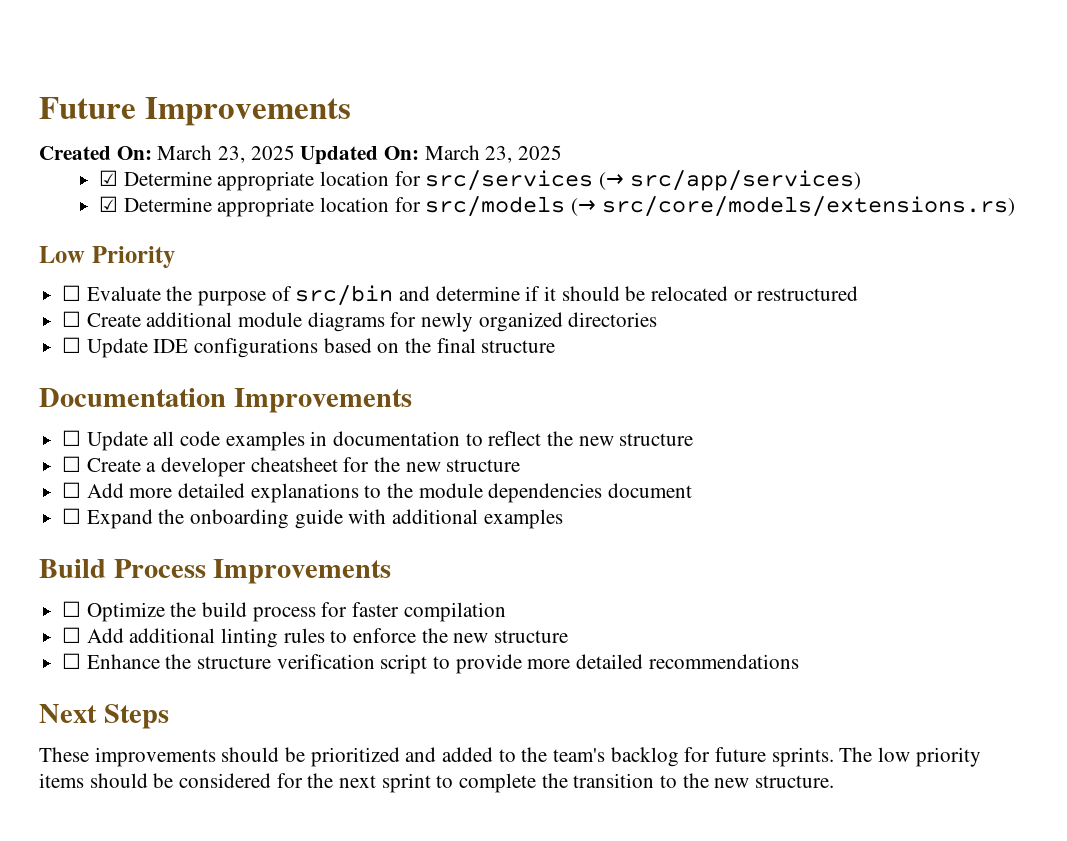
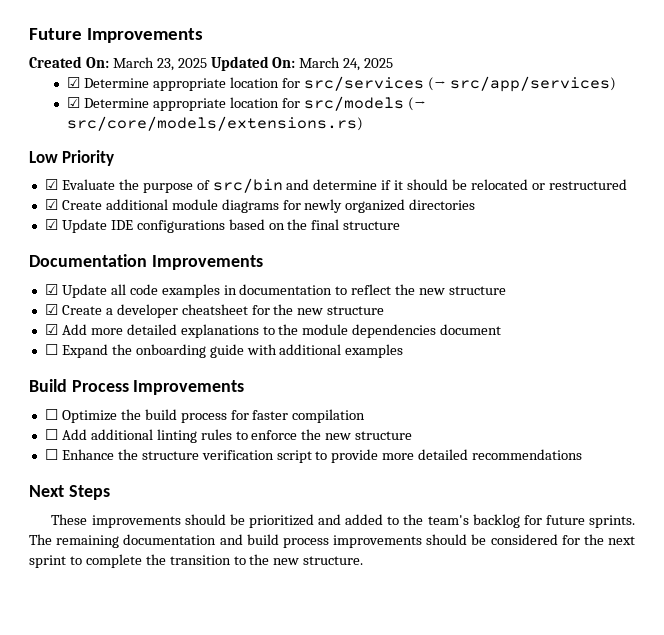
- Created On: March 23, 2025 Updated On: March 23, 2025
+ Created On: March 23, 2025 Updated On: March 24, 2025
- ☐ Evaluate the purpose of src/bin and determine if it should be relocated or restructured
+ ☑ Evaluate the purpose of src/bin and determine if it should be relocated or restructured
- ☐ Create additional module diagrams for newly organized directories
+ ☑ Create additional module diagrams for newly organized directories
- ☐ Update IDE configurations based on the final structure
+ ☑ Update IDE configurations based on the final structure
- ☐ Update all code examples in documentation to reflect the new structure
+ ☑ Update all code examples in documentation to reflect the new structure
- ☐ Create a developer cheatsheet for the new structure
+ ☑ Create a developer cheatsheet for the new structure
- ☐ Add more detailed explanations to the module dependencies document
+ ☑ Add more detailed explanations to the module dependencies document
- The low priority items should be considered for the next sprint to complete the transition to the new structure.
+ The remaining documentation and build process improvements should be considered for the next sprint to complete the transition to the new structure.

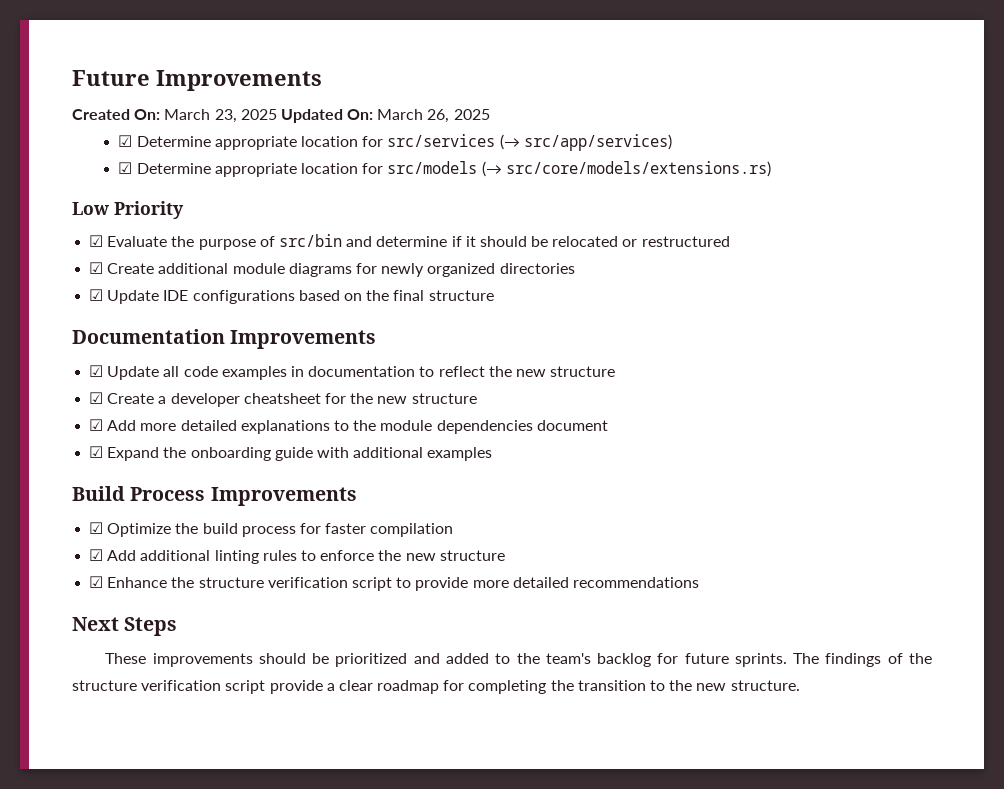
- Created On: March 23, 2025 Updated On: March 24, 2025
+ Created On: March 23, 2025 Updated On: March 26, 2025
- ☐ Expand the onboarding guide with additional examples
+ ☑ Expand the onboarding guide with additional examples
- ☐ Optimize the build process for faster compilation
+ ☑ Optimize the build process for faster compilation
- ☐ Add additional linting rules to enforce the new structure
+ ☑ Add additional linting rules to enforce the new structure
- ☐ Enhance the structure verification script to provide more detailed recommendations
+ ☑ Enhance the structure verification script to provide more detailed recommendations
- The remaining documentation and build process improvements should be considered for the next sprint to complete the transition to the new structure.
+ The findings of the structure verification script provide a clear roadmap for completing the transition to the new structure.

